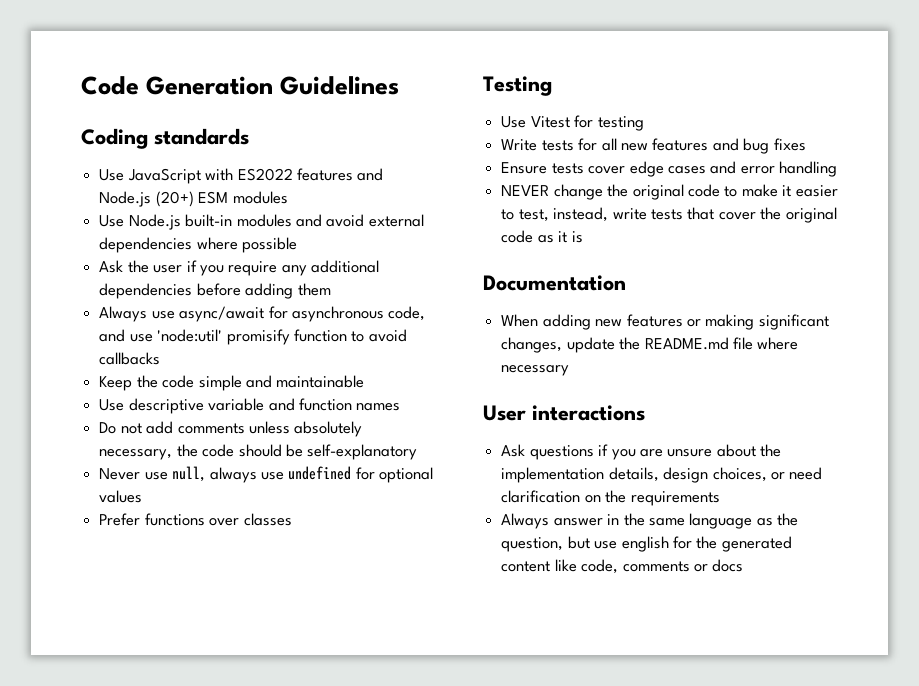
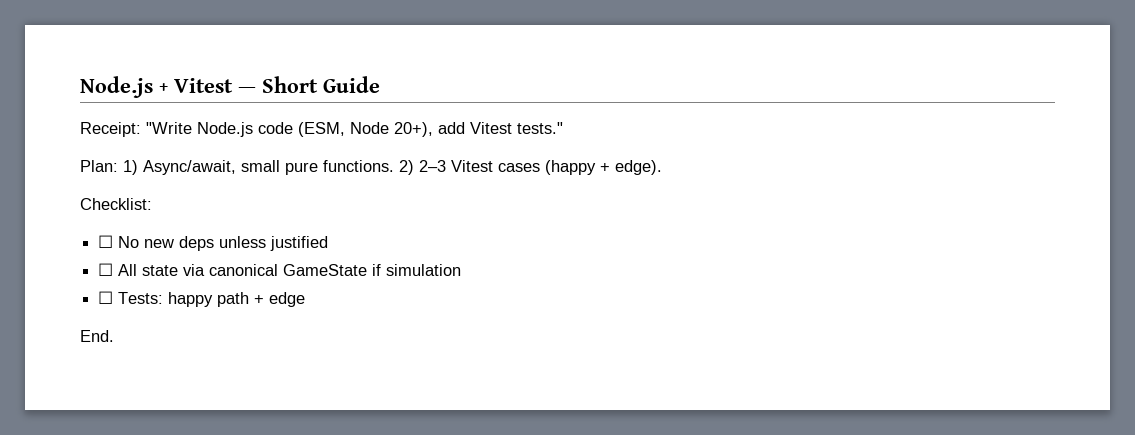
- Code Generation Guidelines
- Coding standards
- Use JavaScript with ES2022 features and Node.js (20+) ESM modules
- Use Node.js built-in modules and avoid external dependencies where possible
- Ask the user if you require any additional dependencies before adding them
- Always use async/await for asynchronous code, and use 'node:util' promisify function to avoid callbacks
- Keep the code simple and maintainable
- Use descriptive variable and function names
- Do not add comments unless absolutely necessary, the code should be self-explanatory
- Never use null, always use undefined for optional values
- Prefer functions over classes
- Testing
- Use Vitest for testing
- Write tests for all new features and bug fixes
- Ensure tests cover edge cases and error handling
- NEVER change the original code to make it easier to test, instead, write tests that cover the original code as it is
- Documentation
- When adding new features or making significant changes, update the README.md file where necessary
- User interactions
- Ask questions if you are unsure about the implementation details, design choices, or need clarification on the requirements
- Always answer in the same language as the question, but use english for the generated content like code, comments or docs
+ Node.js + Vitest — Short Guide
+ Receipt: "Write Node.js code (ESM, Node 20+), add Vitest tests."
+ Plan: 1) Async/await, small pure functions. 2) 2–3 Vitest cases (happy + edge).
+ Checklist:
+ ☐ No new deps unless justified
+ ☐ All state via canonical GameState if simulation
+ ☐ Tests: happy path + edge
+ End.

